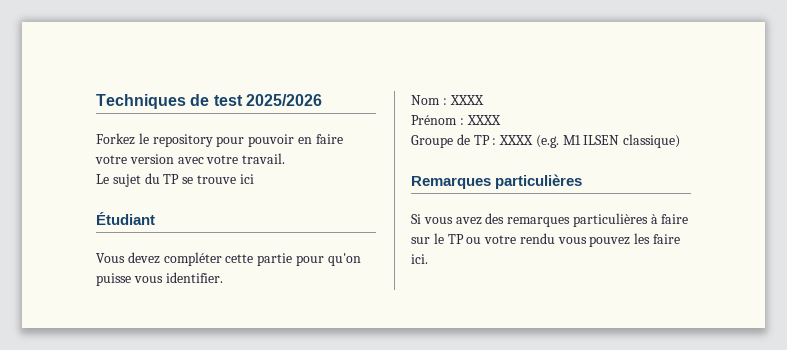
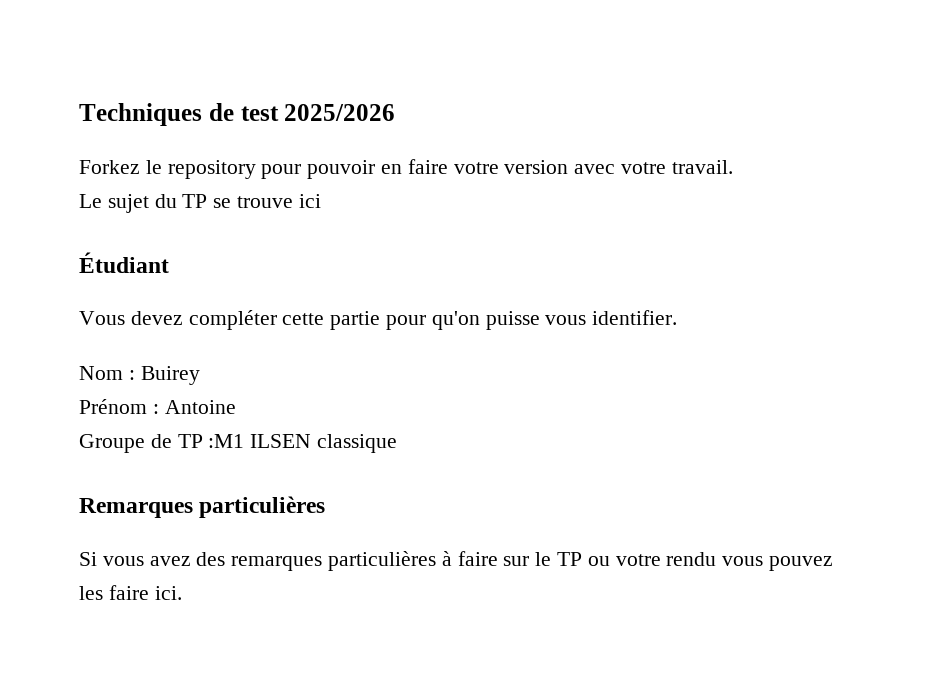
- Nom : XXXX
+ Nom : Buirey
- Prénom : XXXX
+ Prénom : Antoine
- Groupe de TP : XXXX (e.g. M1 ILSEN classique)
+ Groupe de TP :M1 ILSEN classique

